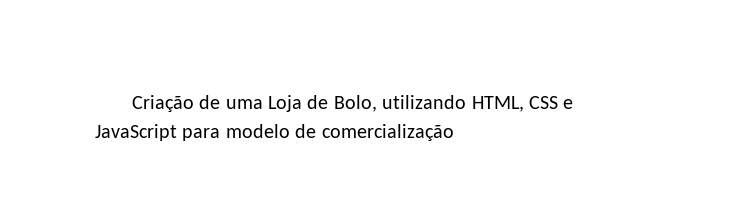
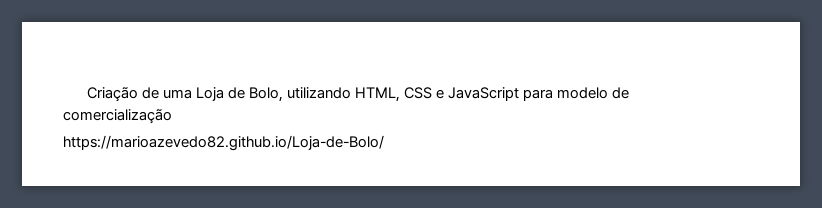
+ https://marioazevedo82.github.io/Loja-de-Bolo/

